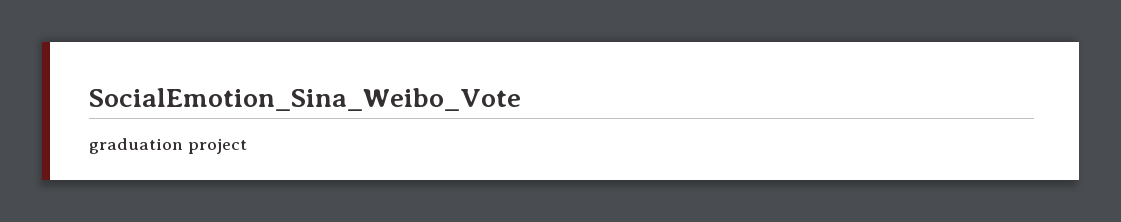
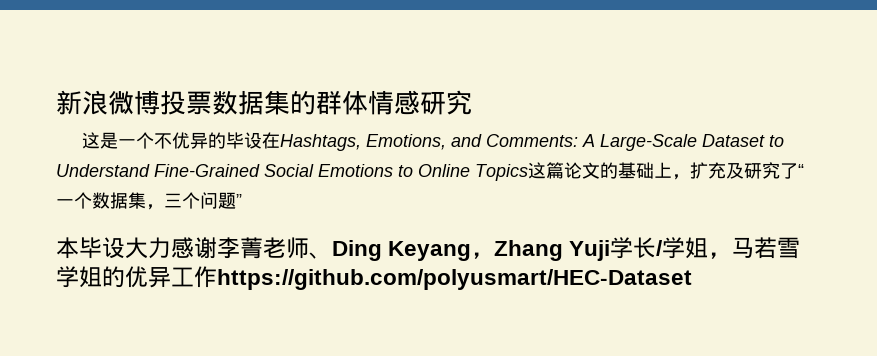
- SocialEmotion_Sina_Weibo_Vote
- graduation project
+ 新浪微博投票数据集的群体情感研究
+ 这是一个不优异的毕设在Hashtags, Emotions, and Comments: A Large-Scale Dataset to Understand Fine-Grained Social Emotions to Online Topics这篇论文的基础上，扩充及研究了“一个数据集，三个问题”
+ 本毕设大力感谢李菁老师、Ding Keyang，Zhang Yuji学长/学姐，马若雪学姐的优异工作https://github.com/polyusmart/HEC-Dataset

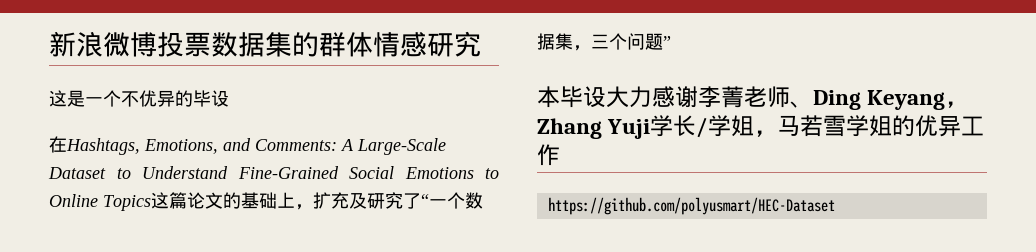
- 这是一个不优异的毕设在Hashtags, Emotions, and Comments: A Large-Scale Dataset to Understand Fine-Grained Social Emotions to Online Topics这篇论文的基础上，扩充及研究了“一个数据集，三个问题”
+ 这是一个不优异的毕设
+ 在Hashtags, Emotions, and Comments: A Large-Scale Dataset to Understand Fine-Grained Social Emotions to Online Topics这篇论文的基础上，扩充及研究了“一个数据集，三个问题”
- 本毕设大力感谢李菁老师、Ding Keyang，Zhang Yuji学长/学姐，马若雪学姐的优异工作https://github.com/polyusmart/HEC-Dataset
+ 本毕设大力感谢李菁老师、Ding Keyang，Zhang Yuji学长/学姐，马若雪学姐的优异工作
+ https://github.com/polyusmart/HEC-Dataset

